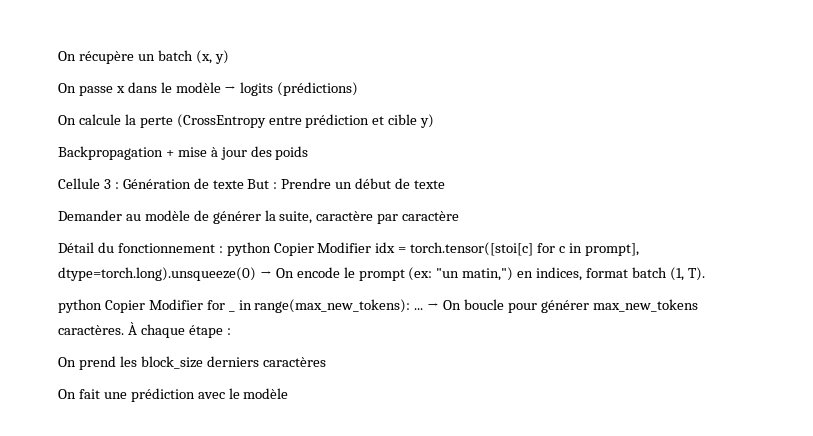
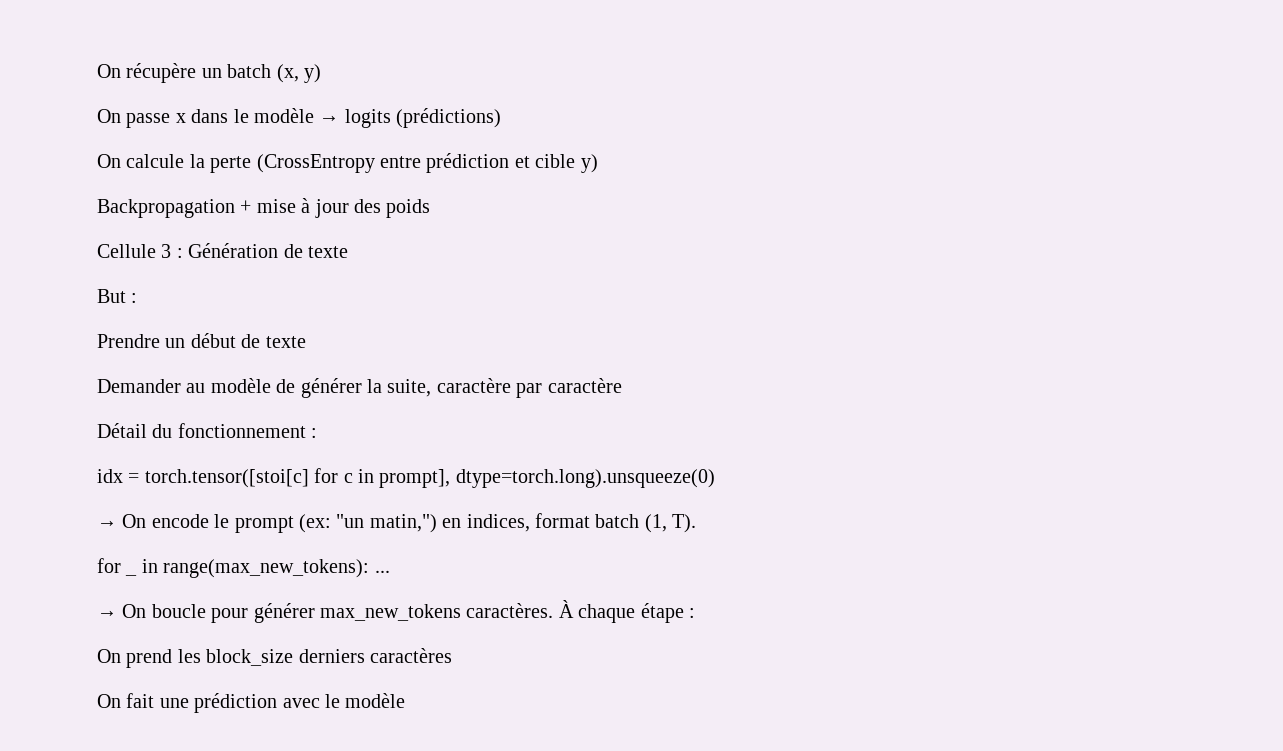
- Cellule 3 : Génération de texte But : Prendre un début de texte
+ Cellule 3 : Génération de texte
+ But :
+ Prendre un début de texte
- Détail du fonctionnement : python Copier Modifier idx = torch.tensor([stoi[c] for c in prompt], dtype=torch.long).unsqueeze(0) → On encode le prompt (ex: "un matin,") en indices, format batch (1, T).
+ Détail du fonctionnement :
+ idx = torch.tensor([stoi[c] for c in prompt], dtype=torch.long).unsqueeze(0)
+ → On encode le prompt (ex: "un matin,") en indices, format batch (1, T).
- python Copier Modifier for _ in range(max_new_tokens): ... → On boucle pour générer max_new_tokens caractères.
+ for _ in range(max_new_tokens): ...
+ → On boucle pour générer max_new_tokens caractères.

